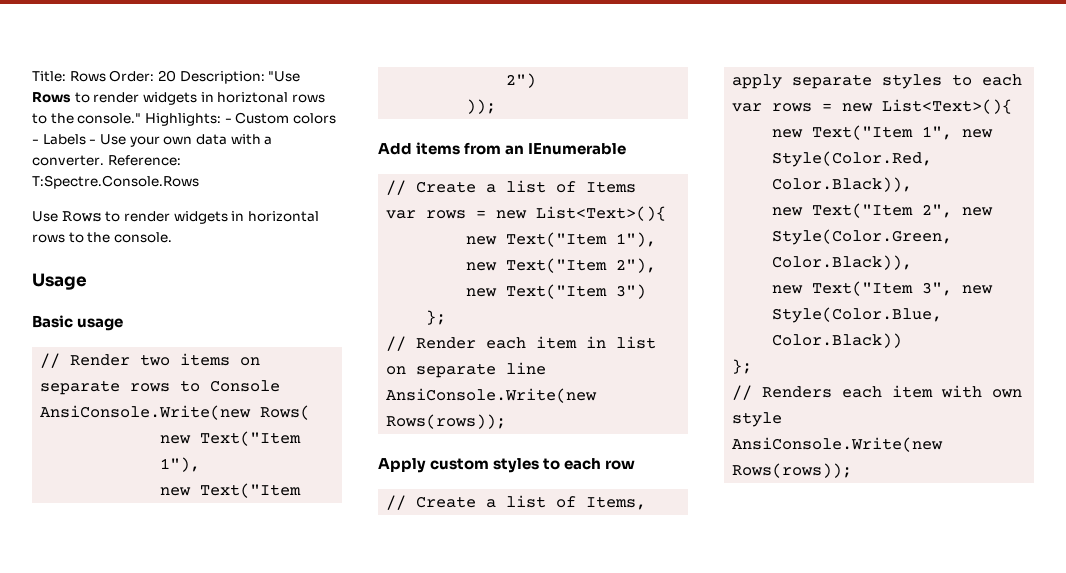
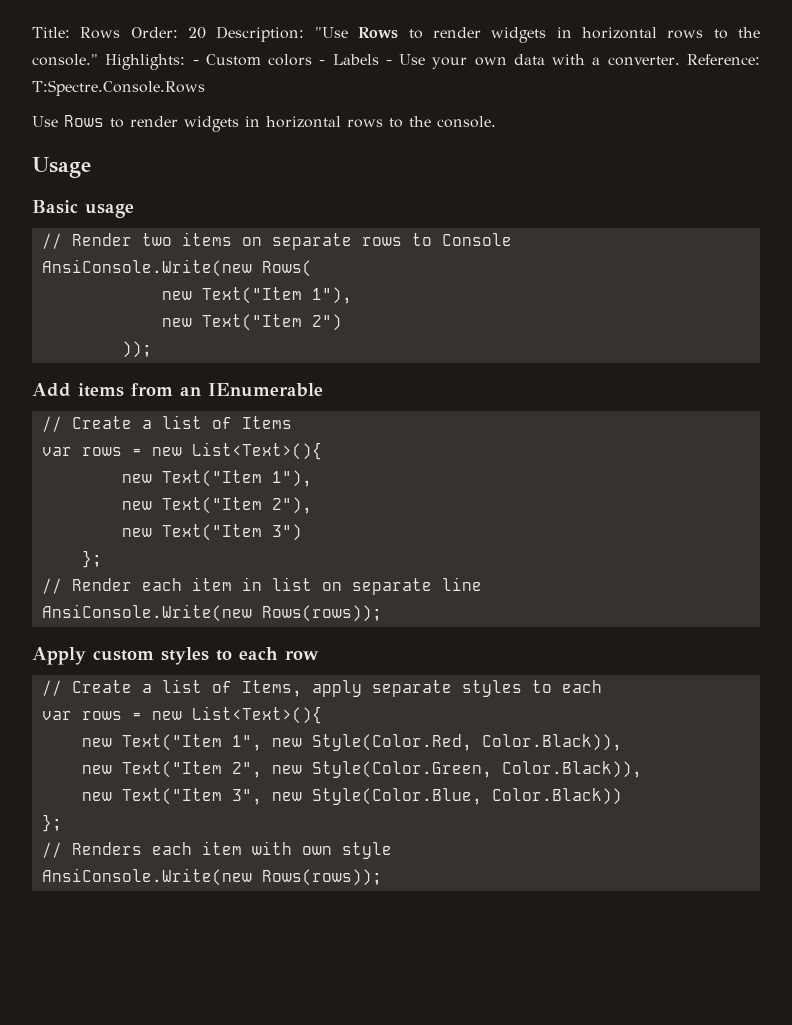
- Title: Rows Order: 20 Description: "Use Rows to render widgets in horiztonal rows to the console."
+ Title: Rows Order: 20 Description: "Use Rows to render widgets in horizontal rows to the console."

